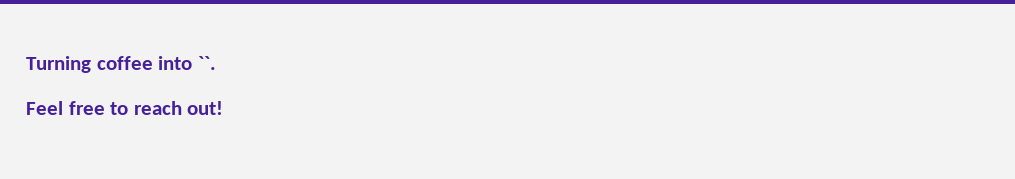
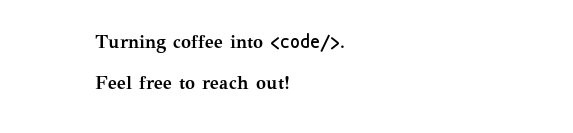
- Turning coffee into ``.
+ Turning coffee into <code/>.

